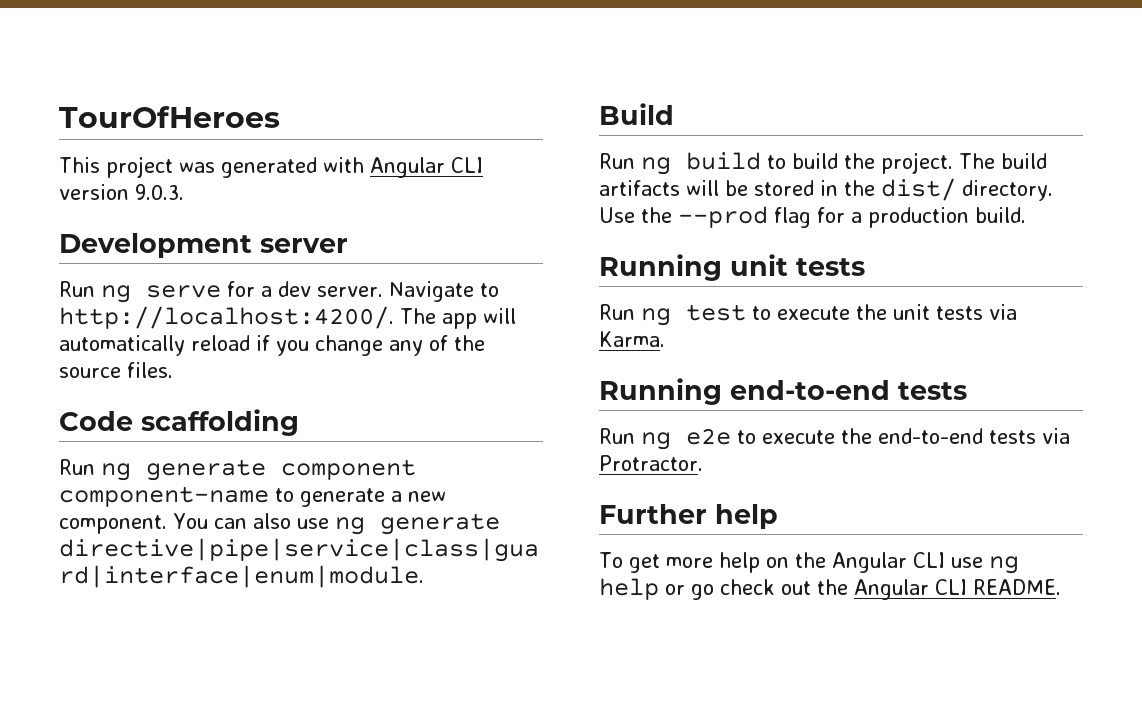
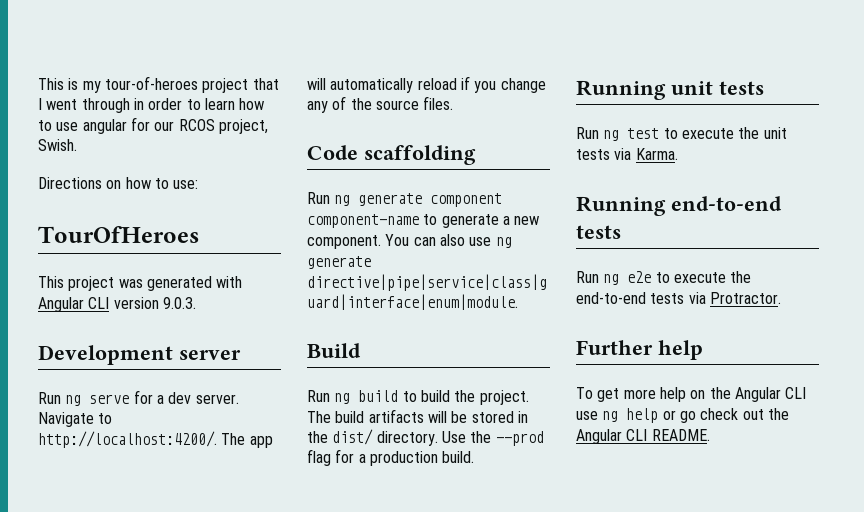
+ This is my tour-of-heroes project that I went through in order to learn how to use angular for our RCOS project, Swish.
+ Directions on how to use:

